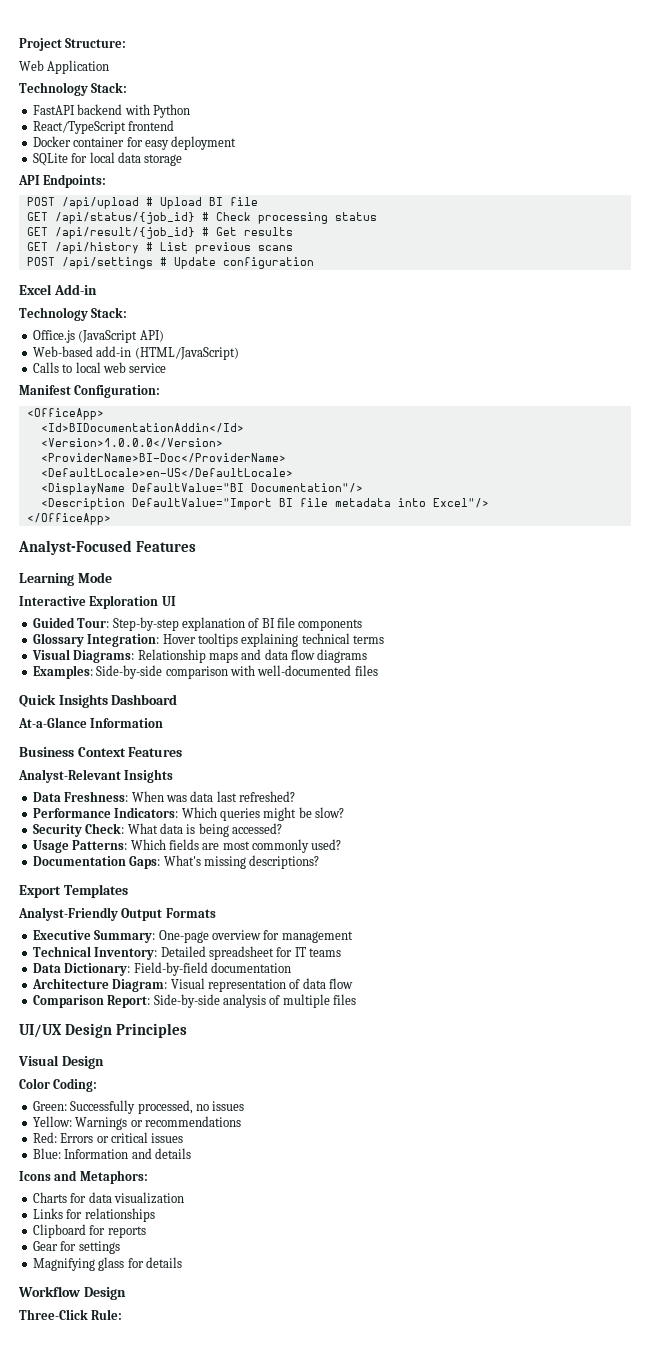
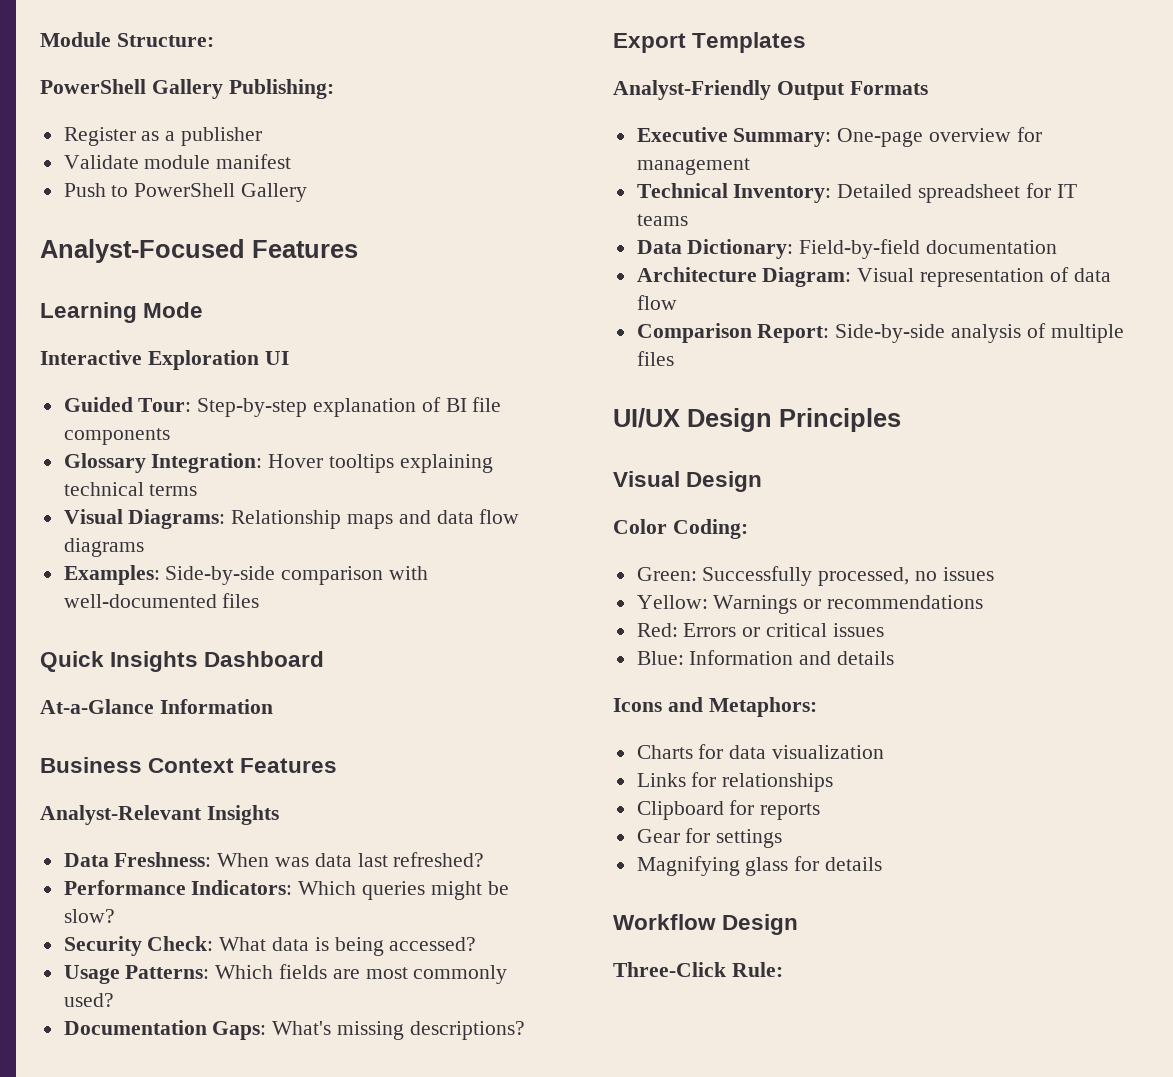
- Project Structure:
+ Module Structure:
- Web Application
- Technology Stack:
- FastAPI backend with Python
- React/TypeScript frontend
- Docker container for easy deployment
- SQLite for local data storage
- API Endpoints:
- POST /api/upload # Upload BI file
- GET /api/status/{job_id} # Check processing status
- GET /api/result/{job_id} # Get results
- GET /api/history # List previous scans
- POST /api/settings # Update configuration
- Excel Add-in
- Technology Stack:
- Office.js (JavaScript API)
- Web-based add-in (HTML/JavaScript)
- Calls to local web service
- Manifest Configuration:
- <OfficeApp>
- <Id>BIDocumentationAddin</Id>
- <Version>1.0.0.0</Version>
- <ProviderName>BI-Doc</ProviderName>
- <DefaultLocale>en-US</DefaultLocale>
- <DisplayName DefaultValue="BI Documentation"/>
- <Description DefaultValue="Import BI file metadata into Excel"/>
- </OfficeApp>
+ PowerShell Gallery Publishing:
+ Register as a publisher
+ Validate module manifest
+ Push to PowerShell Gallery

